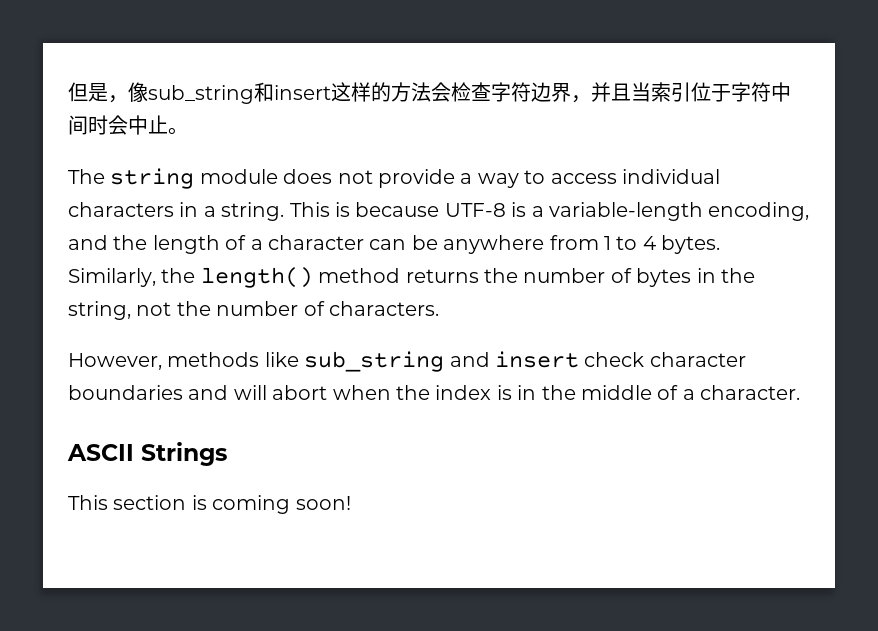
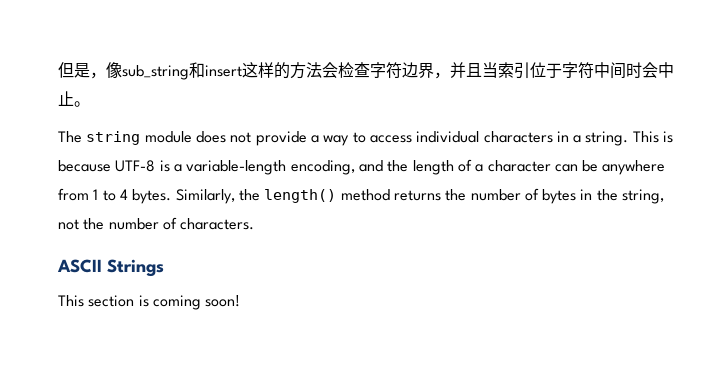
- However, methods like sub_string and insert check character boundaries and will abort when the index is in the middle of a character.

